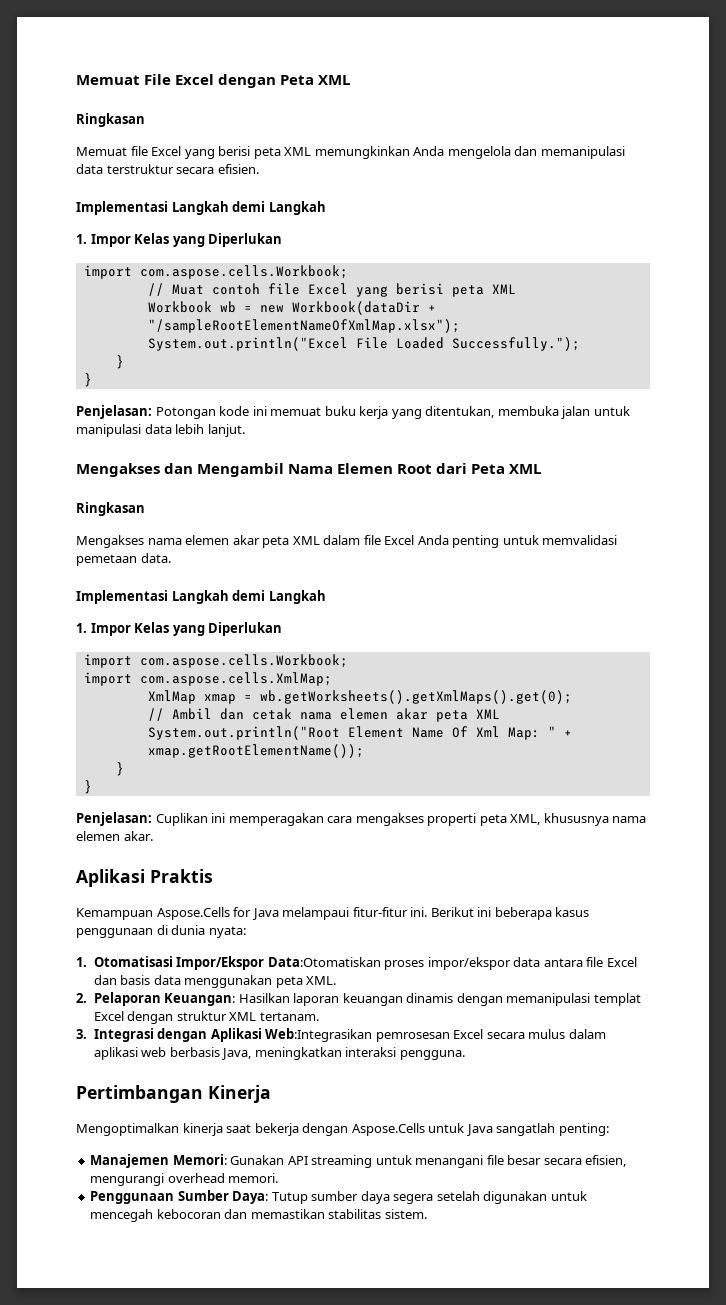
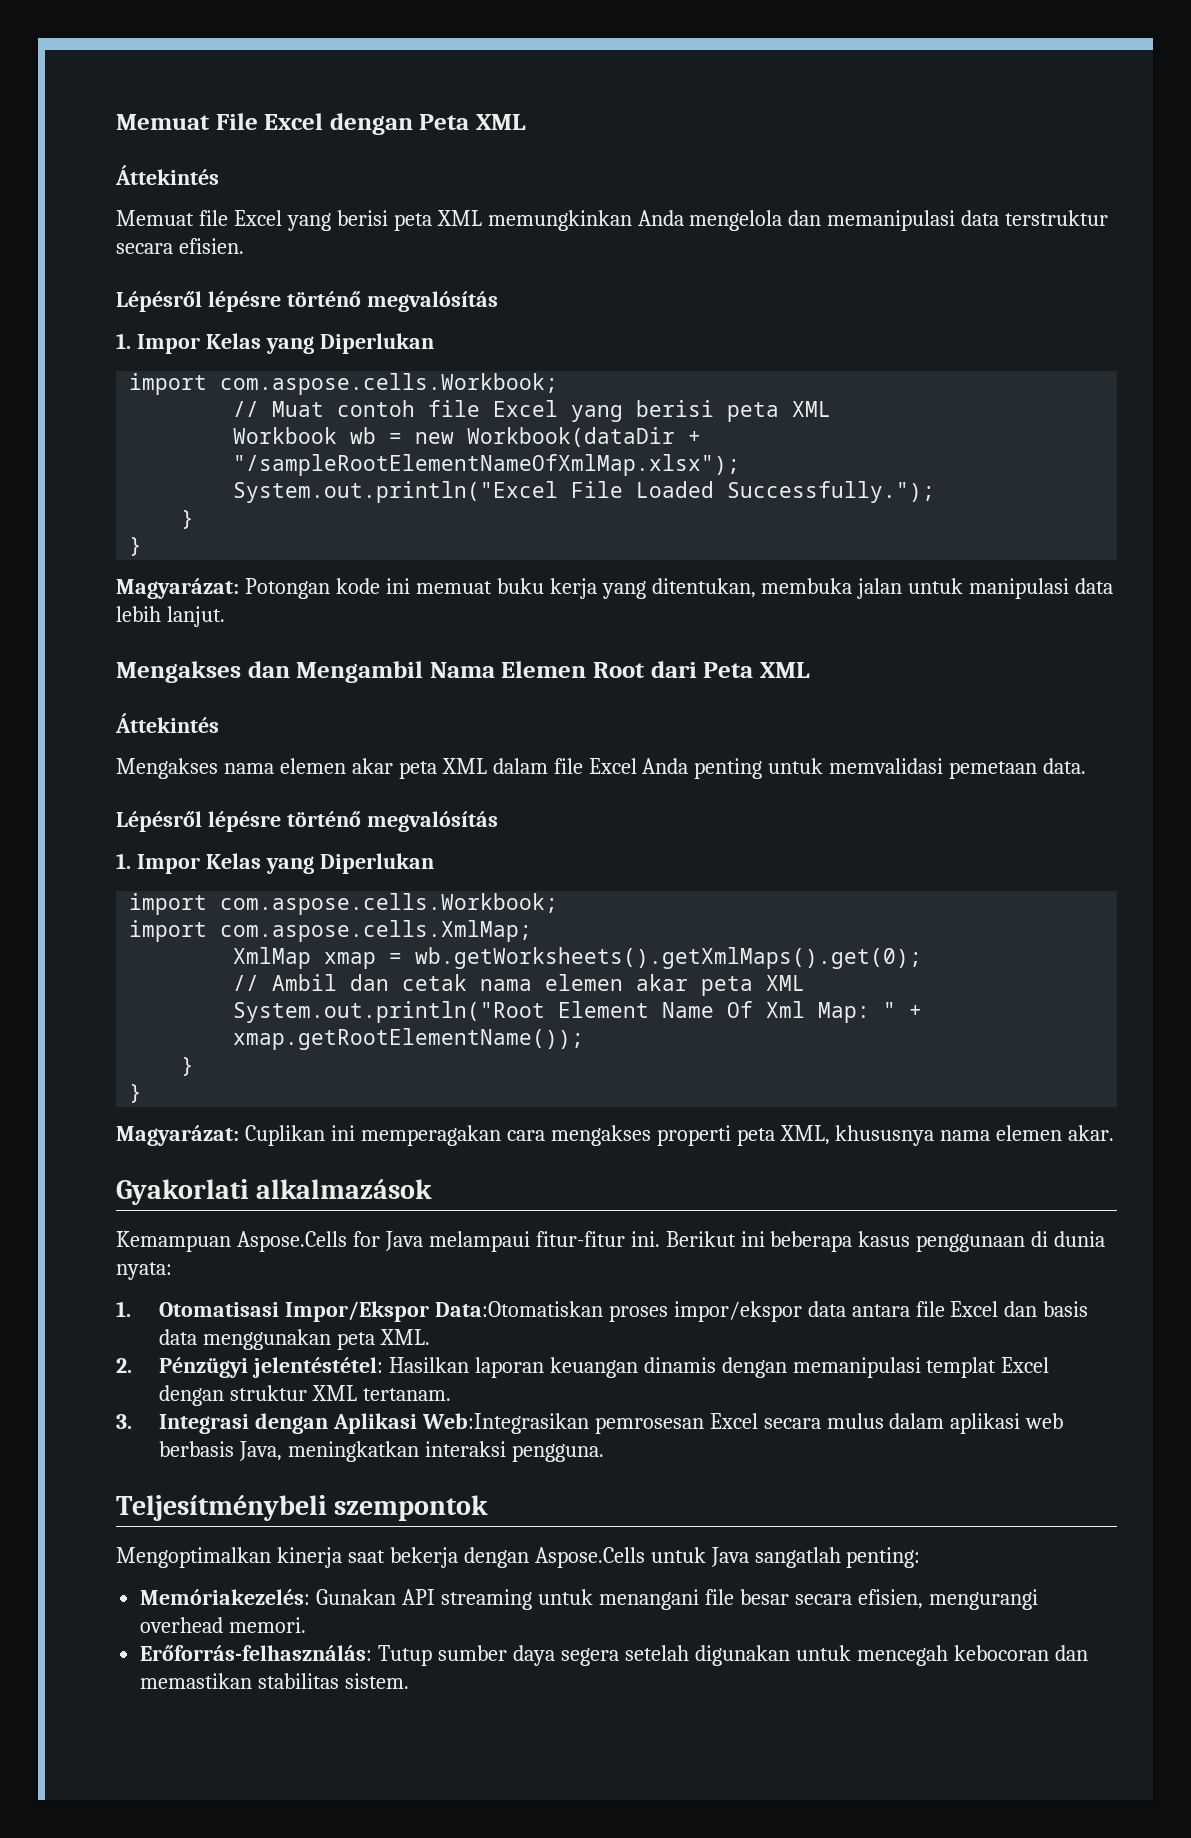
  Memuat File Excel dengan Peta XML
- Ringkasan
+ Áttekintés
  Memuat file Excel yang berisi peta XML memungkinkan Anda mengelola dan memanipulasi data terstruktur secara efisien.
- Implementasi Langkah demi Langkah
+ Lépésről lépésre történő megvalósítás
- Penjelasan: Potongan kode ini memuat buku kerja yang ditentukan, membuka jalan untuk manipulasi data lebih lanjut.
+ Magyarázat: Potongan kode ini memuat buku kerja yang ditentukan, membuka jalan untuk manipulasi data lebih lanjut.
  Mengakses dan Mengambil Nama Elemen Root dari Peta XML
- Ringkasan
+ Áttekintés
  Mengakses nama elemen akar peta XML dalam file Excel Anda penting untuk memvalidasi pemetaan data.
- Implementasi Langkah demi Langkah
+ Lépésről lépésre történő megvalósítás
- Penjelasan: Cuplikan ini memperagakan cara mengakses properti peta XML, khususnya nama elemen akar.
+ Magyarázat: Cuplikan ini memperagakan cara mengakses properti peta XML, khususnya nama elemen akar.
- Aplikasi Praktis
+ Gyakorlati alkalmazások
- 2. Pelaporan Keuangan: Hasilkan laporan keuangan dinamis dengan memanipulasi templat Excel dengan struktur XML tertanam.
+ 2. Pénzügyi jelentéstétel: Hasilkan laporan keuangan dinamis dengan memanipulasi templat Excel dengan struktur XML tertanam.
- Pertimbangan Kinerja
+ Teljesítménybeli szempontok
- Manajemen Memori: Gunakan API streaming untuk menangani file besar secara efisien, mengurangi overhead memori.
+ Memóriakezelés: Gunakan API streaming untuk menangani file besar secara efisien, mengurangi overhead memori.
- Penggunaan Sumber Daya: Tutup sumber daya segera setelah digunakan untuk mencegah kebocoran dan memastikan stabilitas sistem.
+ Erőforrás-felhasználás: Tutup sumber daya segera setelah digunakan untuk mencegah kebocoran dan memastikan stabilitas sistem.

